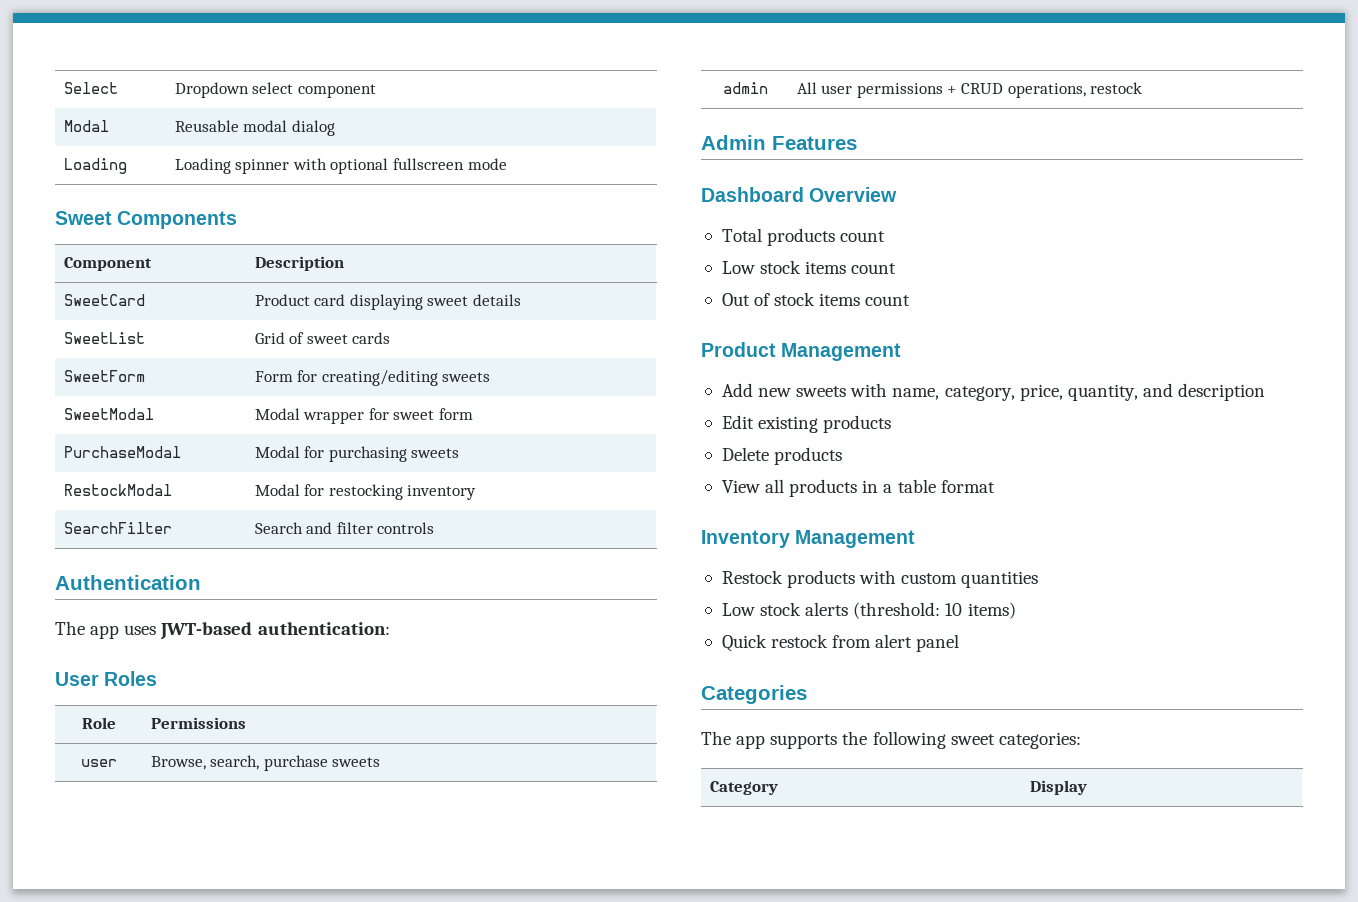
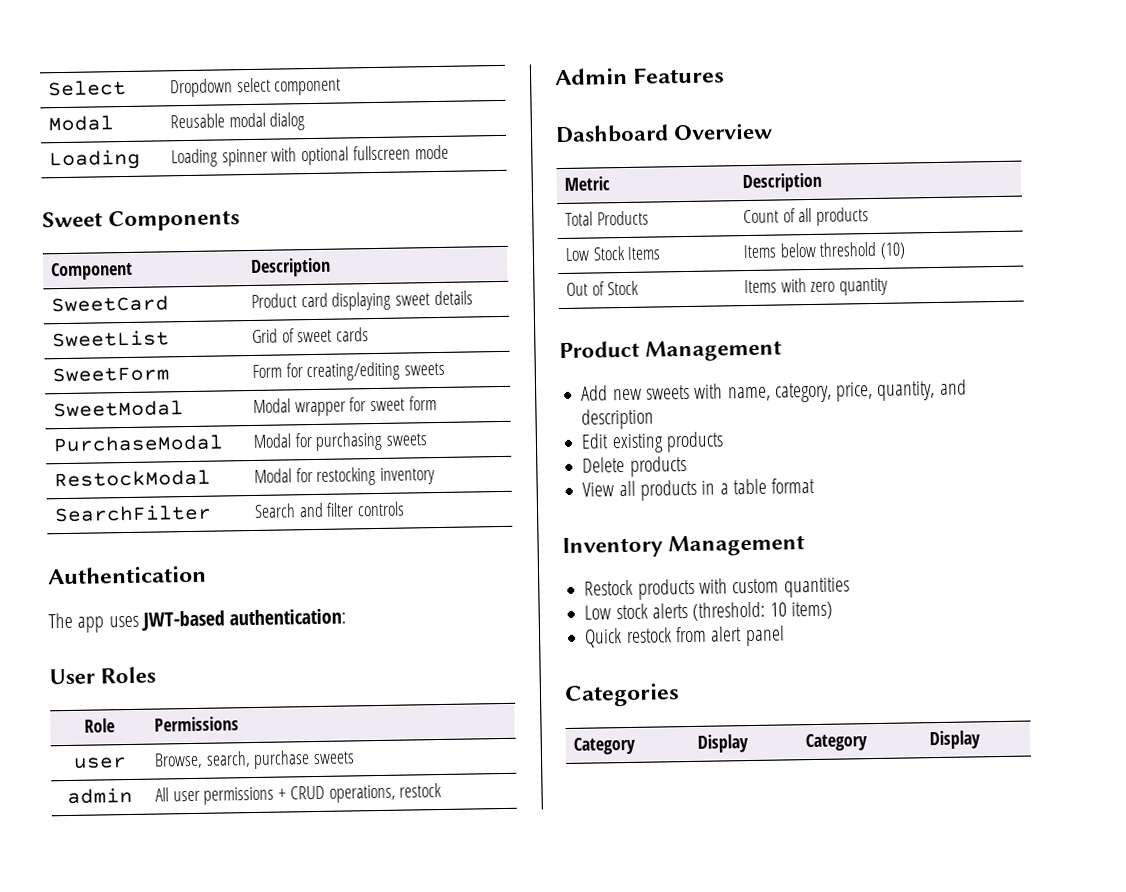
- Total products count
- Low stock items count
- Out of stock items count
+ Metric | Description
+ Total Products | Count of all products
+ Low Stock Items | Items below threshold (10)
+ Out of Stock | Items with zero quantity
- The app supports the following sweet categories:
- Category | Display
+ Category | Display | Category | Display

